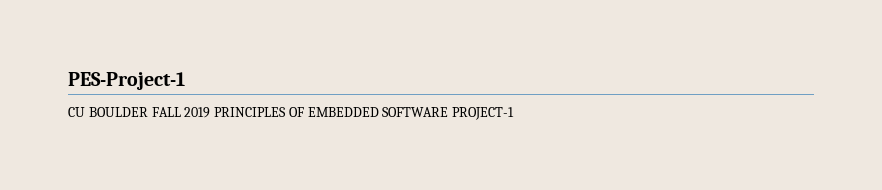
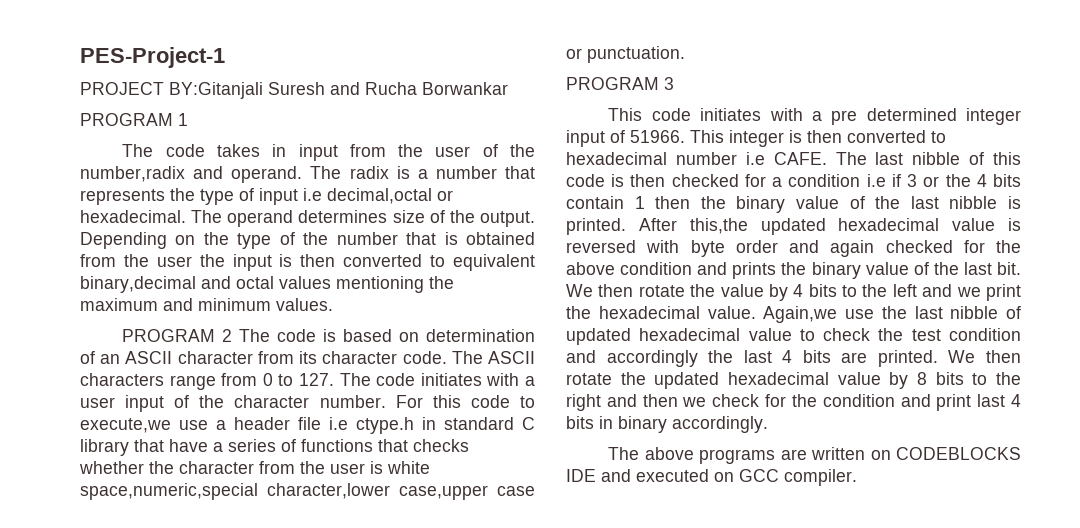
- CU BOULDER FALL 2019 PRINCIPLES OF EMBEDDED SOFTWARE PROJECT-1
+ PROJECT BY:Gitanjali Suresh and Rucha Borwankar
+ PROGRAM 1
+ The code takes in input from the user of the number,radix and operand. The radix is a number that represents the type of input i.e decimal,octal or hexadecimal. The operand determines size of the output. Depending on the type of the number that is obtained from the user the input is then converted to equivalent binary,decimal and octal values mentioning the maximum and minimum values.
+ PROGRAM 2 The code is based on determination of an ASCII character from its character code. The ASCII characters range from 0 to 127. The code initiates with a user input of the character number. For this code to execute,we use a header file i.e ctype.h in standard C library that have a series of functions that checks whether the character from the user is white space,numeric,special character,lower case,upper case or punctuation.
+ PROGRAM 3
+ This code initiates with a pre determined integer input of 51966. This integer is then converted to hexadecimal number i.e CAFE. The last nibble of this code is then checked for a condition i.e if 3 or the 4 bits contain 1 then the binary value of the last nibble is printed. After this,the updated hexadecimal value is reversed with byte order and again checked for the above condition and prints the binary value of the last bit. We then rotate the value by 4 bits to the left and we print the hexadecimal value. Again,we use the last nibble of updated hexadecimal value to check the test condition and accordingly the last 4 bits are printed. We then rotate the updated hexadecimal value by 8 bits to the right and then we check for the condition and print last 4 bits in binary accordingly.
+ The above programs are written on CODEBLOCKS IDE and executed on GCC compiler.

